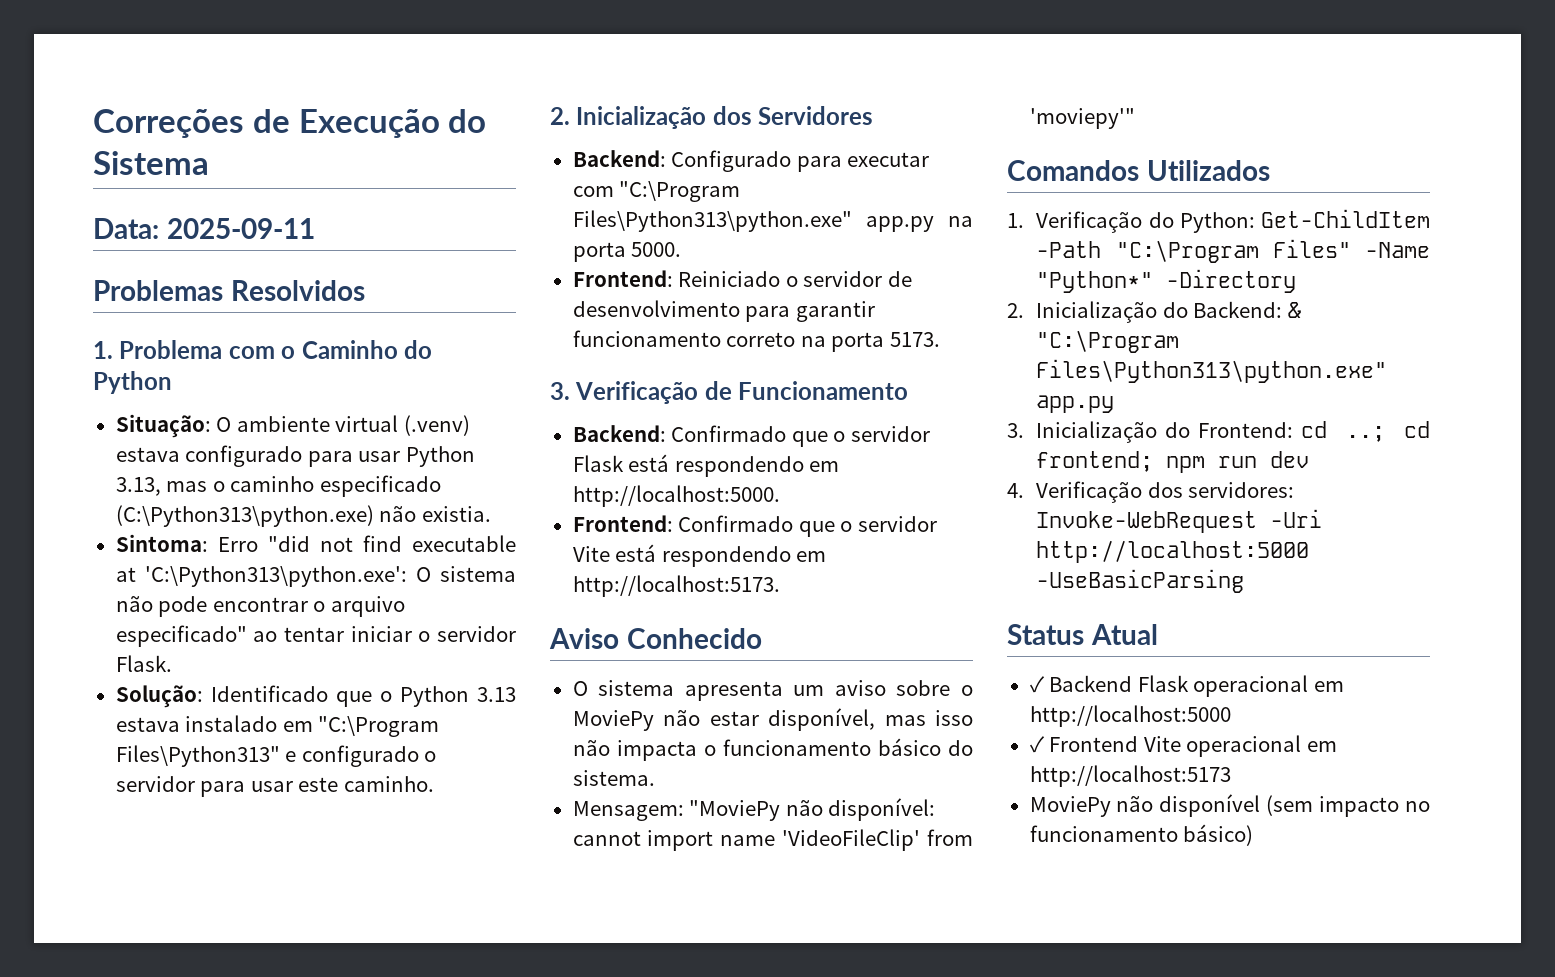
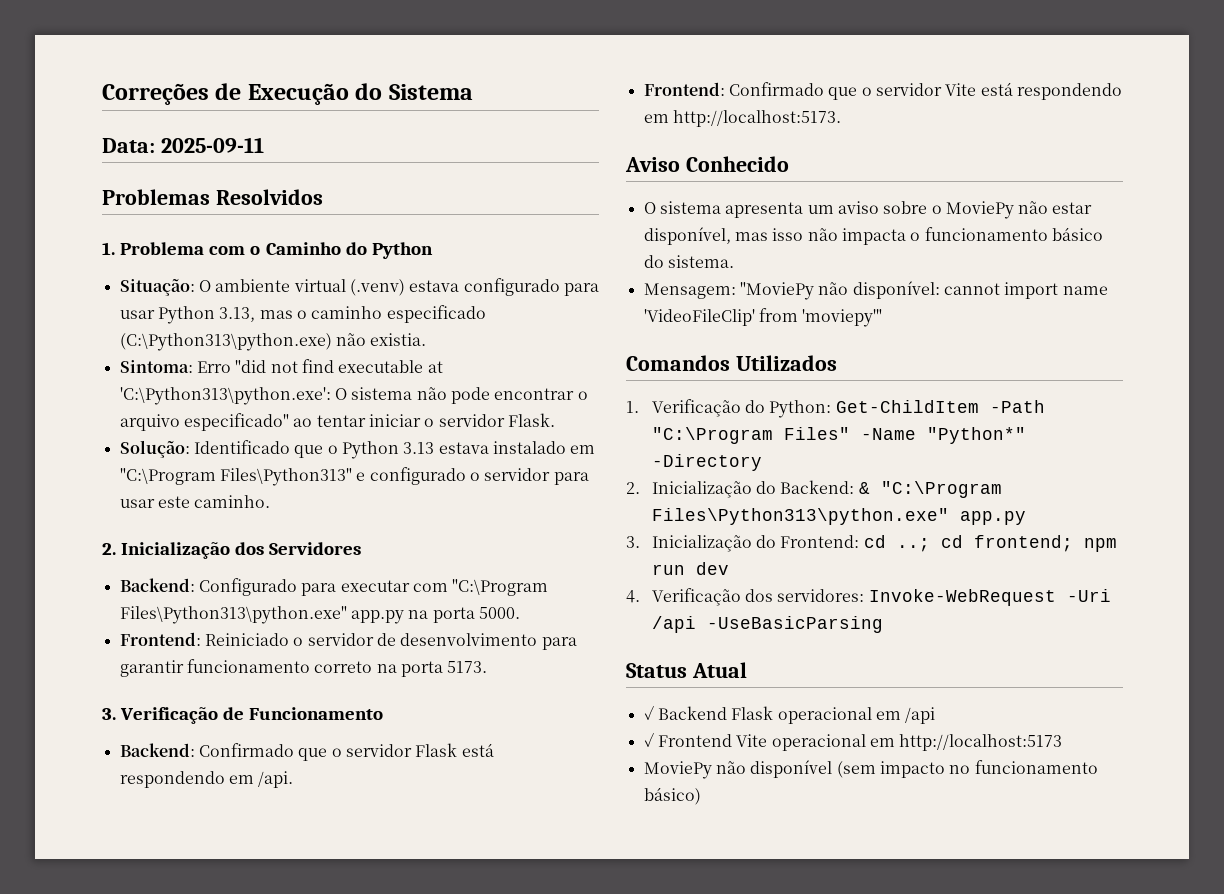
- Backend: Confirmado que o servidor Flask está respondendo em http://localhost:5000.
+ Backend: Confirmado que o servidor Flask está respondendo em /api.
- 4. Verificação dos servidores: Invoke-WebRequest -Uri http://localhost:5000 -UseBasicParsing
+ 4. Verificação dos servidores: Invoke-WebRequest -Uri /api -UseBasicParsing
- ✓ Backend Flask operacional em http://localhost:5000
+ ✓ Backend Flask operacional em /api

